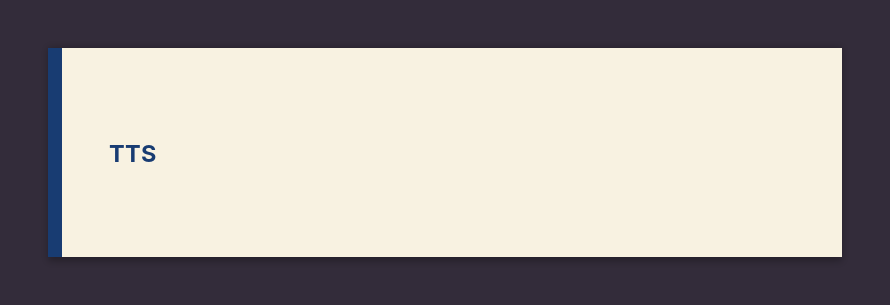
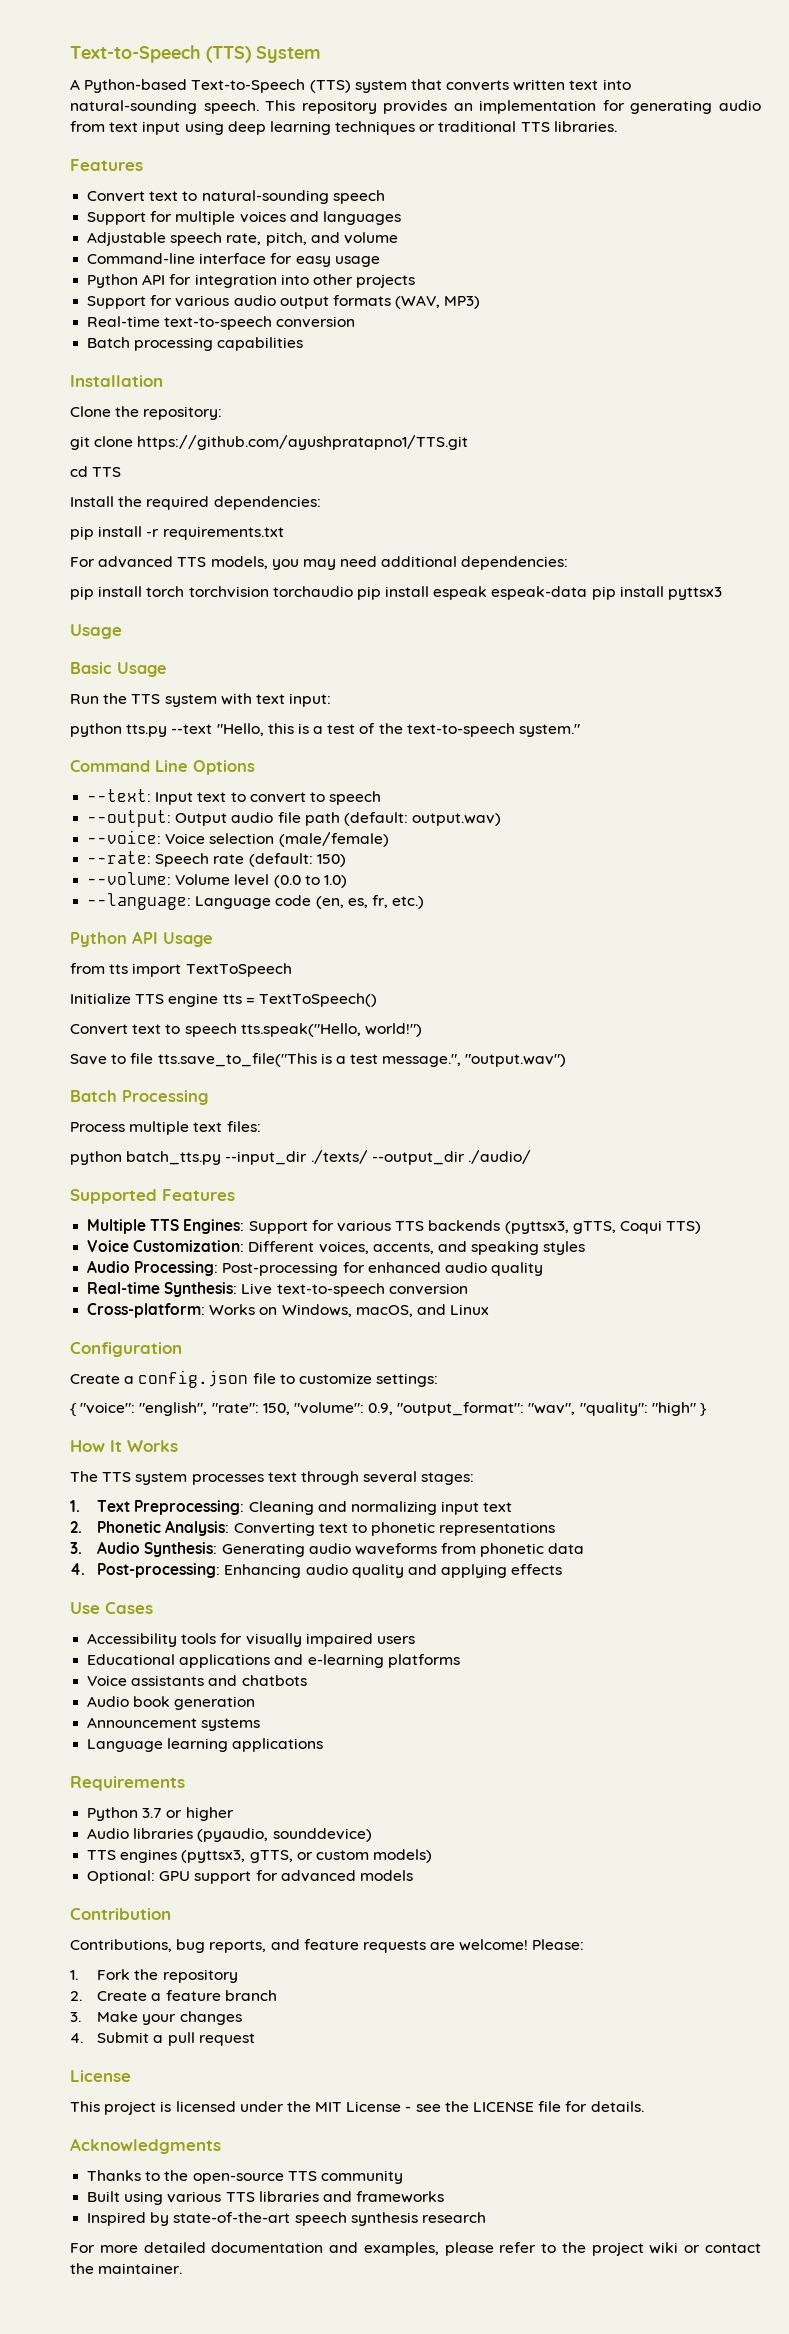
- TTS
+ Text-to-Speech (TTS) System
+ A Python-based Text-to-Speech (TTS) system that converts written text into natural-sounding speech. This repository provides an implementation for generating audio from text input using deep learning techniques or traditional TTS libraries.
+ Features
+ Convert text to natural-sounding speech
+ Support for multiple voices and languages
+ Adjustable speech rate, pitch, and volume
+ Command-line interface for easy usage
+ Python API for integration into other projects
+ Support for various audio output formats (WAV, MP3)
+ Real-time text-to-speech conversion
+ Batch processing capabilities
+ Installation
+ Clone the repository:
+ git clone https://github.com/ayushpratapno1/TTS.git
+ cd TTS
+ Install the required dependencies:
+ pip install -r requirements.txt
+ For advanced TTS models, you may need additional dependencies:
+ pip install torch torchvision torchaudio pip install espeak espeak-data pip install pyttsx3
+ Usage
+ Basic Usage
+ Run the TTS system with text input:
+ python tts.py --text "Hello, this is a test of the text-to-speech system."
+ Command Line Options
+ --text: Input text to convert to speech
+ --output: Output audio file path (default: output.wav)
+ --voice: Voice selection (male/female)
+ --rate: Speech rate (default: 150)
+ --volume: Volume level (0.0 to 1.0)
+ --language: Language code (en, es, fr, etc.)
+ Python API Usage
+ from tts import TextToSpeech
+ Initialize TTS engine tts = TextToSpeech()
+ Convert text to speech tts.speak("Hello, world!")
+ Save to file tts.save_to_file("This is a test message.", "output.wav")
+ Batch Processing
+ Process multiple text files:
+ python batch_tts.py --input_dir ./texts/ --output_dir ./audio/
+ Supported Features
+ Multiple TTS Engines: Support for various TTS backends (pyttsx3, gTTS, Coqui TTS)
+ Voice Customization: Different voices, accents, and speaking styles
+ Audio Processing: Post-processing for enhanced audio quality
+ Real-time Synthesis: Live text-to-speech conversion
+ Cross-platform: Works on Windows, macOS, and Linux
+ Configuration
+ Create a config.json file to customize settings:
+ { "voice": "english", "rate": 150, "volume": 0.9, "output_format": "wav", "quality": "high" }
+ How It Works
+ The TTS system processes text through several stages:
+ 1. Text Preprocessing: Cleaning and normalizing input text
+ 2. Phonetic Analysis: Converting text to phonetic representations
+ 3. Audio Synthesis: Generating audio waveforms from phonetic data
+ 4. Post-processing: Enhancing audio quality and applying effects
+ Use Cases
+ Accessibility tools for visually impaired users
+ Educational applications and e-learning platforms
+ Voice assistants and chatbots
+ Audio book generation
+ Announcement systems
+ Language learning applications
+ Requirements
+ Python 3.7 or higher
+ Audio libraries (pyaudio, sounddevice)
+ TTS engines (pyttsx3, gTTS, or custom models)
+ Optional: GPU support for advanced models
+ Contribution
+ Contributions, bug reports, and feature requests are welcome! Please:
+ 1. Fork the repository
+ 2. Create a feature branch
+ 3. Make your changes
+ 4. Submit a pull request
+ License
+ This project is licensed under the MIT License - see the LICENSE file for details.
+ Acknowledgments
+ Thanks to the open-source TTS community
+ Built using various TTS libraries and frameworks
+ Inspired by state-of-the-art speech synthesis research
+ For more detailed documentation and examples, please refer to the project wiki or contact the maintainer.

